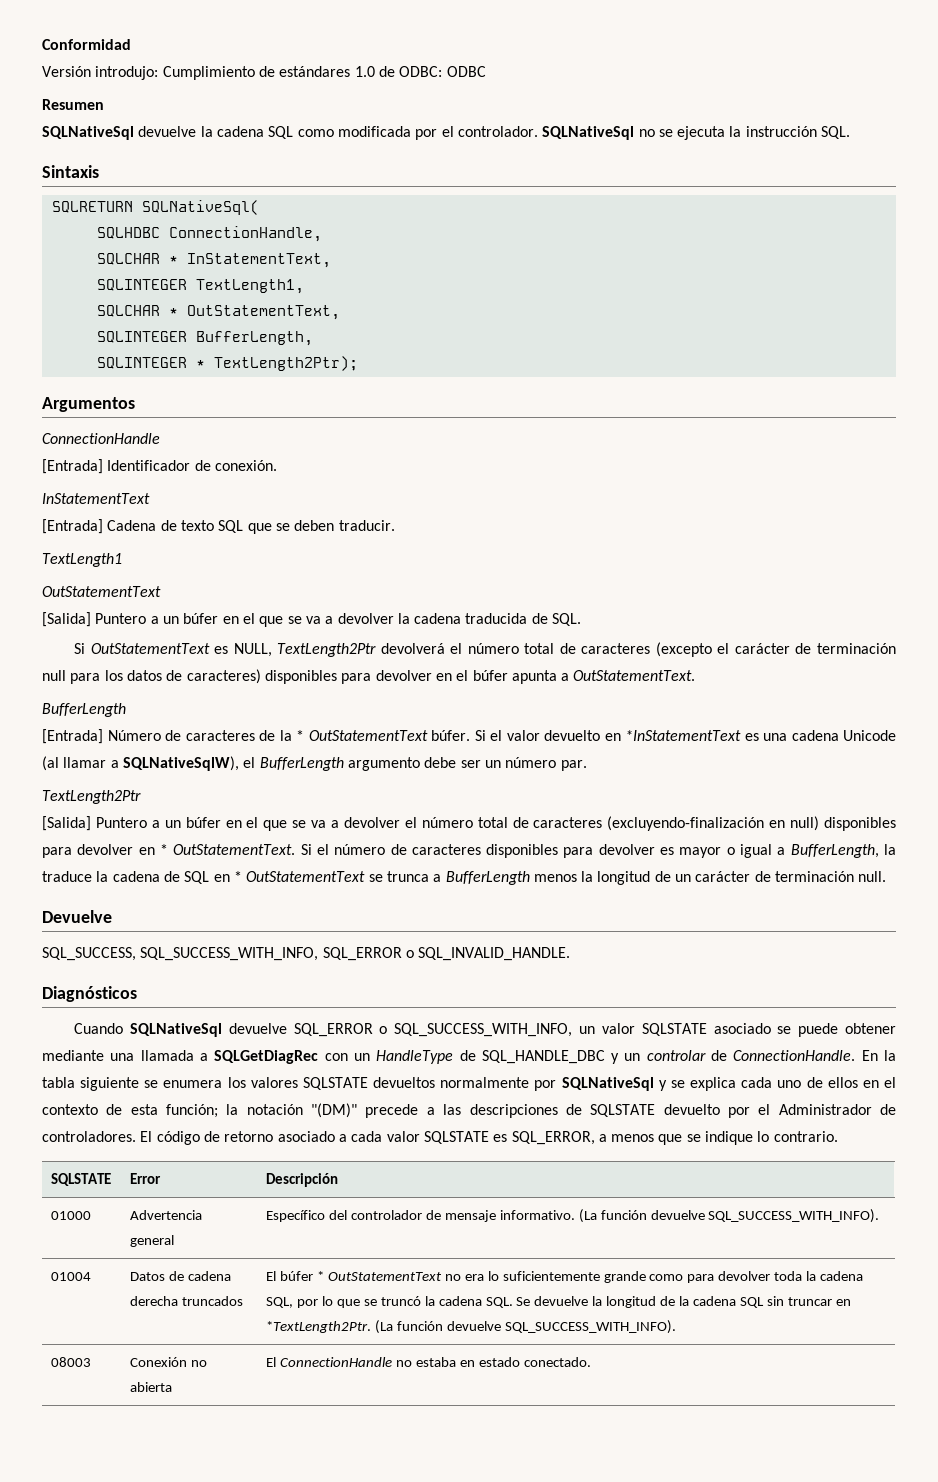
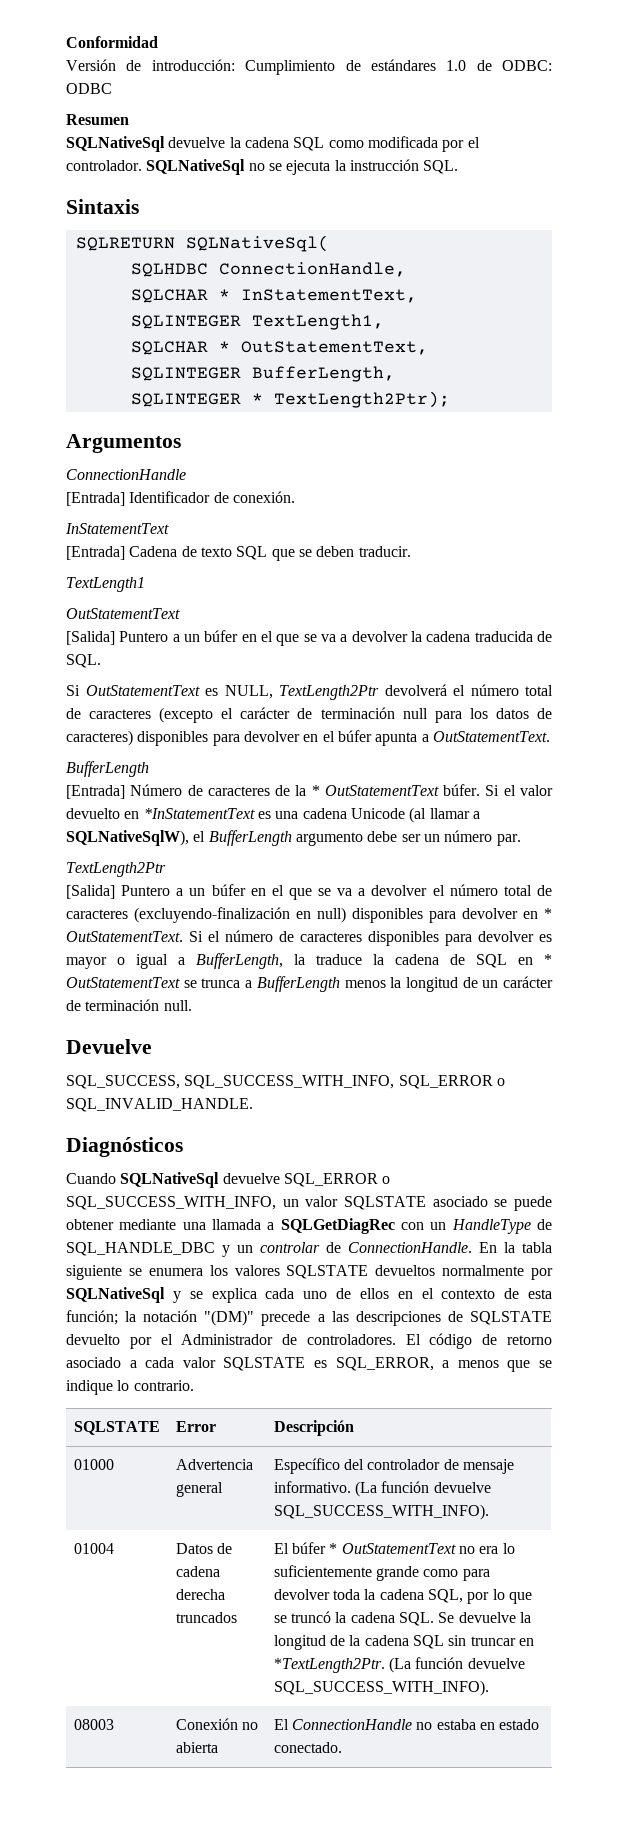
- Versión introdujo: Cumplimiento de estándares 1.0 de ODBC: ODBC
+ Versión de introducción: Cumplimiento de estándares 1.0 de ODBC: ODBC

